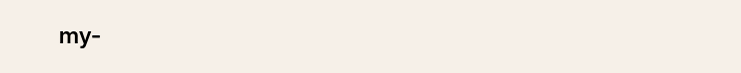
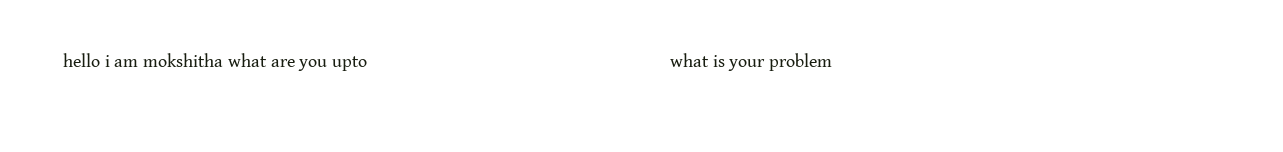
- my-
+ hello i am mokshitha what are you upto
+ what is your problem

